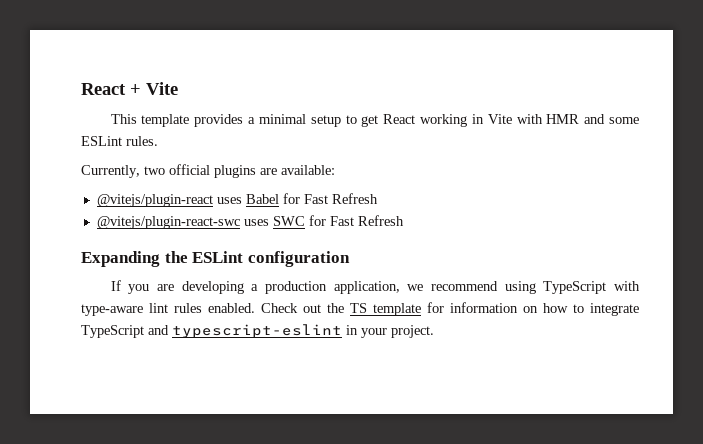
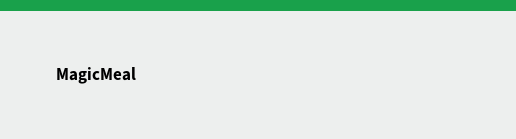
- React + Vite
- This template provides a minimal setup to get React working in Vite with HMR and some ESLint rules.
- Currently, two official plugins are available:
- @vitejs/plugin-react uses Babel for Fast Refresh
- @vitejs/plugin-react-swc uses SWC for Fast Refresh
- Expanding the ESLint configuration
- If you are developing a production application, we recommend using TypeScript with type-aware lint rules enabled. Check out the TS template for information on how to integrate TypeScript and typescript-eslint in your project.
+ MagicMeal

